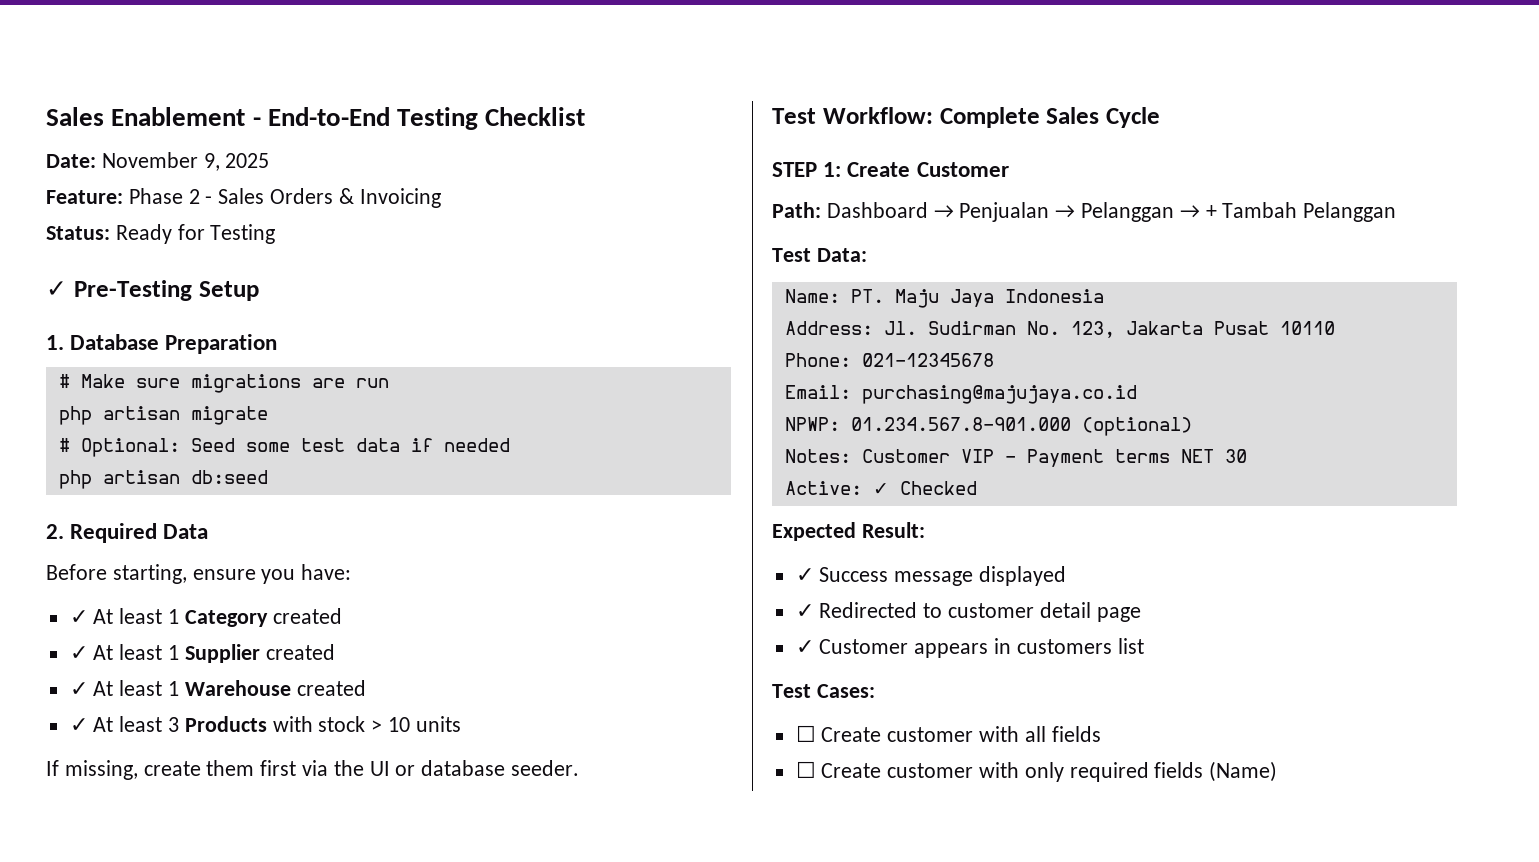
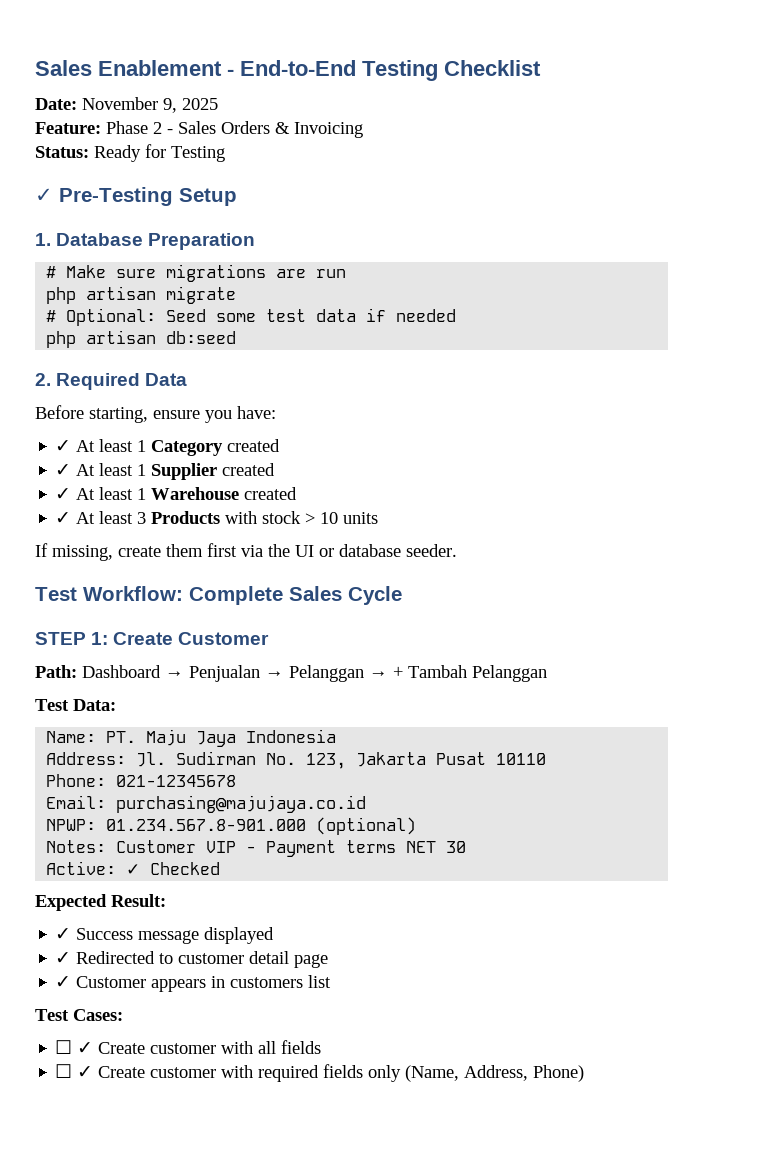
- ☐ Create customer with all fields
+ ☐ ✓ Create customer with all fields
- ☐ Create customer with only required fields (Name)
+ ☐ ✓ Create customer with required fields only (Name, Address, Phone)

